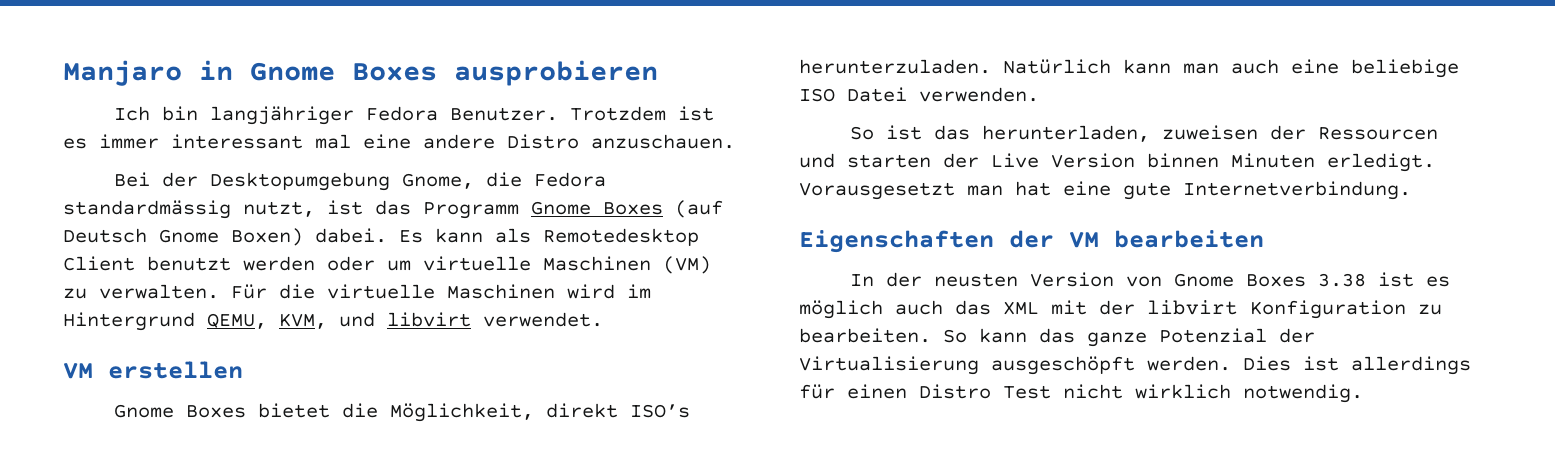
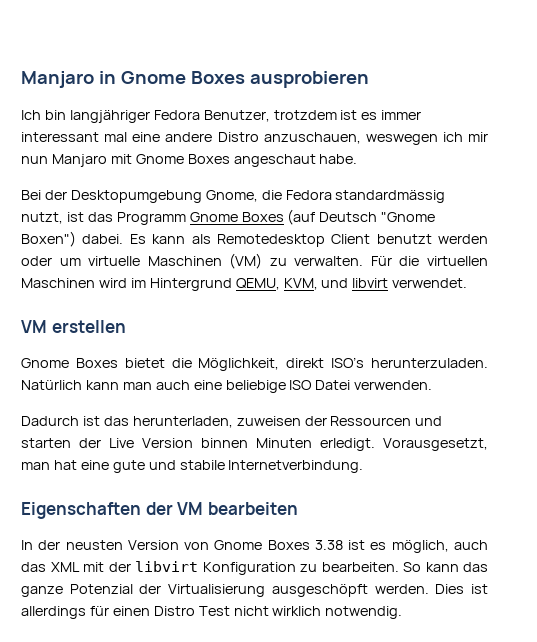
- Ich bin langjähriger Fedora Benutzer. Trotzdem ist es immer interessant mal eine andere Distro anzuschauen.
+ Ich bin langjähriger Fedora Benutzer, trotzdem ist es immer interessant mal eine andere Distro anzuschauen, weswegen ich mir nun Manjaro mit Gnome Boxes angeschaut habe.
- Bei der Desktopumgebung Gnome, die Fedora standardmässig nutzt, ist das Programm Gnome Boxes (auf Deutsch Gnome Boxen) dabei.
+ Bei der Desktopumgebung Gnome, die Fedora standardmässig nutzt, ist das Programm Gnome Boxes (auf Deutsch "Gnome Boxen") dabei.
- Für die virtuelle Maschinen wird im Hintergrund QEMU, KVM, und libvirt verwendet.
+ Für die virtuellen Maschinen wird im Hintergrund QEMU, KVM, und libvirt verwendet.
- So ist das herunterladen, zuweisen der Ressourcen und starten der Live Version binnen Minuten erledigt.
+ Dadurch ist das herunterladen, zuweisen der Ressourcen und starten der Live Version binnen Minuten erledigt.
- Vorausgesetzt man hat eine gute Internetverbindung.
+ Vorausgesetzt, man hat eine gute und stabile Internetverbindung.
- In der neusten Version von Gnome Boxes 3.38 ist es möglich auch das XML mit der libvirt Konfiguration zu bearbeiten.
+ In der neusten Version von Gnome Boxes 3.38 ist es möglich, auch das XML mit der libvirt Konfiguration zu bearbeiten.

